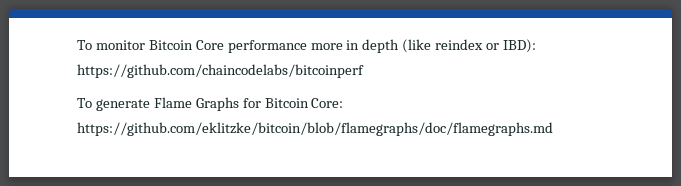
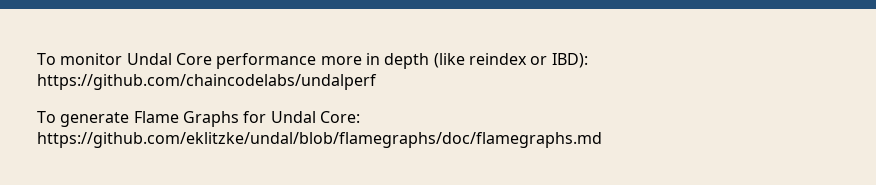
- To monitor Bitcoin Core performance more in depth (like reindex or IBD): https://github.com/chaincodelabs/bitcoinperf
+ To monitor Undal Core performance more in depth (like reindex or IBD): https://github.com/chaincodelabs/undalperf
- To generate Flame Graphs for Bitcoin Core: https://github.com/eklitzke/bitcoin/blob/flamegraphs/doc/flamegraphs.md
+ To generate Flame Graphs for Undal Core: https://github.com/eklitzke/undal/blob/flamegraphs/doc/flamegraphs.md

